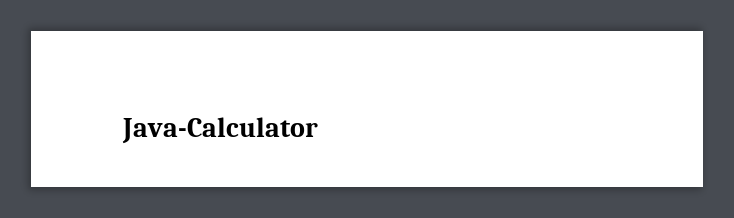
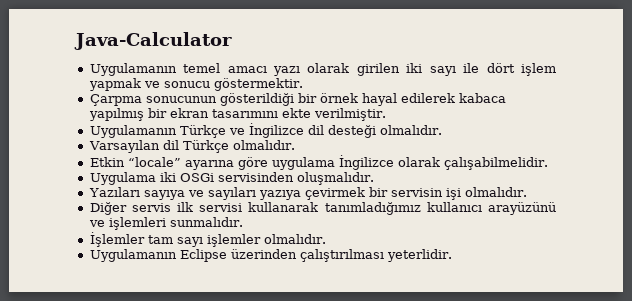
+ Uygulamanın temel amacı yazı olarak girilen iki sayı ile dört işlem yapmak ve sonucu göstermektir.
+ Çarpma sonucunun gösterildiği bir örnek hayal edilerek kabaca yapılmış bir ekran tasarımını ekte verilmiştir.
+ Uygulamanın Türkçe ve İngilizce dil desteği olmalıdır.
+ Varsayılan dil Türkçe olmalıdır.
+ Etkin “locale” ayarına göre uygulama İngilizce olarak çalışabilmelidir.
+ Uygulama iki OSGi servisinden oluşmalıdır.
+ Yazıları sayıya ve sayıları yazıya çevirmek bir servisin işi olmalıdır.
+ Diğer servis ilk servisi kullanarak tanımladığımız kullanıcı arayüzünü ve işlemleri sunmalıdır.
+ İşlemler tam sayı işlemler olmalıdır.
+ Uygulamanın Eclipse üzerinden çalıştırılması yeterlidir.

